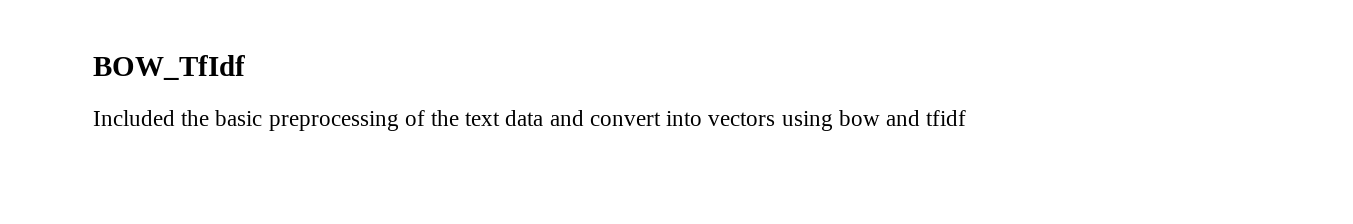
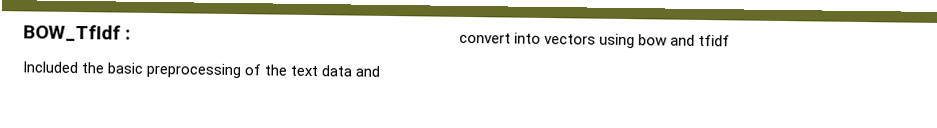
- BOW_TfIdf
+ BOW_TfIdf :

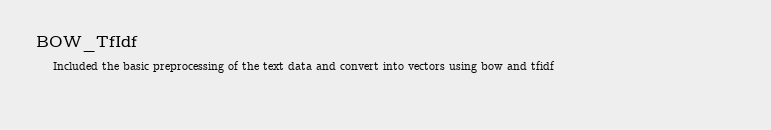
- BOW_TfIdf :
+ BOW_TfIdf

